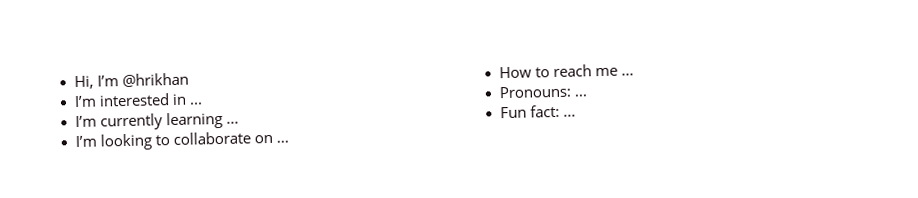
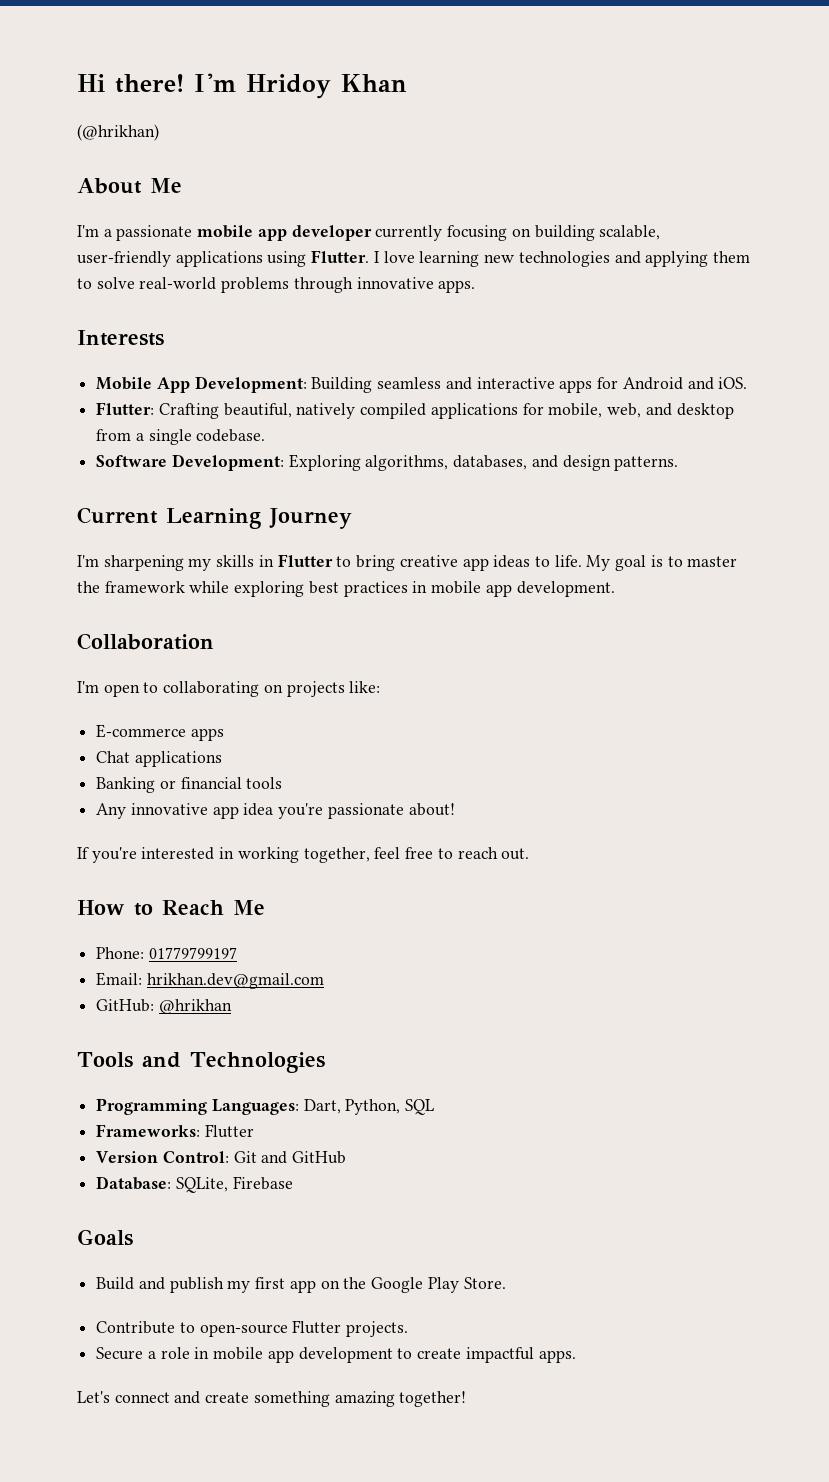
- Hi, I’m @hrikhan
- I’m interested in ...
- I’m currently learning ...
- I’m looking to collaborate on ...
- How to reach me ...
- Pronouns: ...
- Fun fact: ...
+ Hi there! I'm Hridoy Khan
+ (@hrikhan)
+ About Me
+ I'm a passionate mobile app developer currently focusing on building scalable, user-friendly applications using Flutter. I love learning new technologies and applying them to solve real-world problems through innovative apps.
+ Interests
+ Mobile App Development: Building seamless and interactive apps for Android and iOS.
+ Flutter: Crafting beautiful, natively compiled applications for mobile, web, and desktop from a single codebase.
+ Software Development: Exploring algorithms, databases, and design patterns.
+ Current Learning Journey
+ I'm sharpening my skills in Flutter to bring creative app ideas to life. My goal is to master the framework while exploring best practices in mobile app development.
+ Collaboration
+ I'm open to collaborating on projects like:
+ E-commerce apps
+ Chat applications
+ Banking or financial tools
+ Any innovative app idea you're passionate about!
+ If you're interested in working together, feel free to reach out.
+ How to Reach Me
+ Phone: 01779799197
+ Email: hrikhan.dev@gmail.com
+ GitHub: @hrikhan
+ Tools and Technologies
+ Programming Languages: Dart, Python, SQL
+ Frameworks: Flutter
+ Version Control: Git and GitHub
+ Database: SQLite, Firebase
+ Goals
+ Build and publish my first app on the Google Play Store.
+ Contribute to open-source Flutter projects.
+ Secure a role in mobile app development to create impactful apps.
+ Let's connect and create something amazing together!

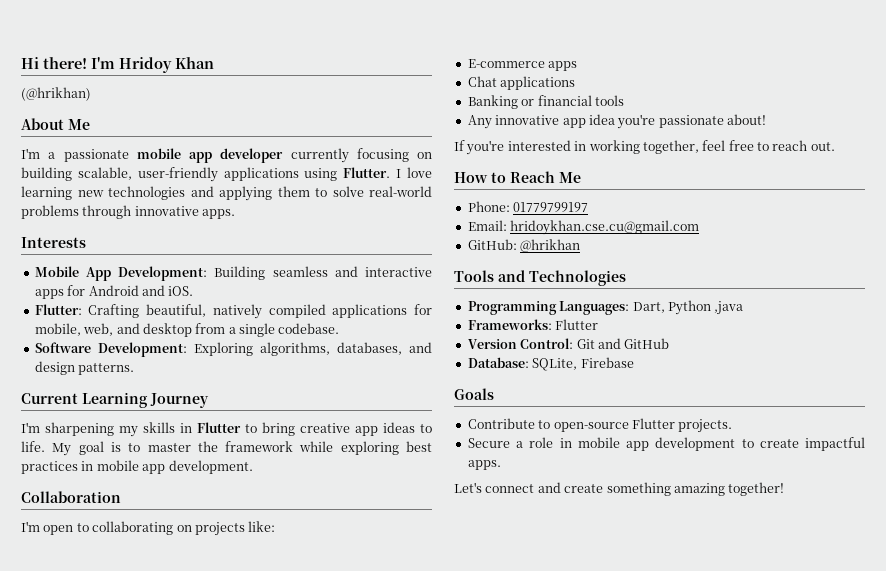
- Email: hrikhan.dev@gmail.com
+ Email: hridoykhan.cse.cu@gmail.com
- Programming Languages: Dart, Python, SQL
+ Programming Languages: Dart, Python ,java
- Build and publish my first app on the Google Play Store.

